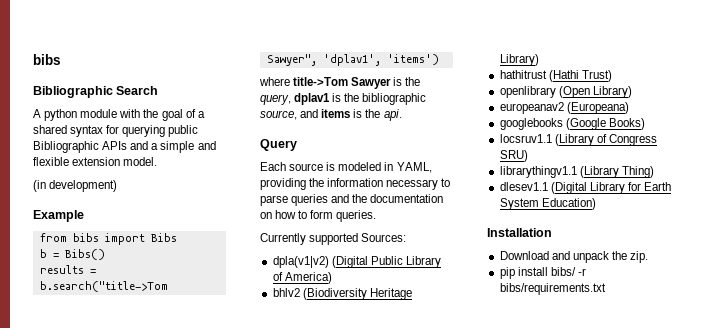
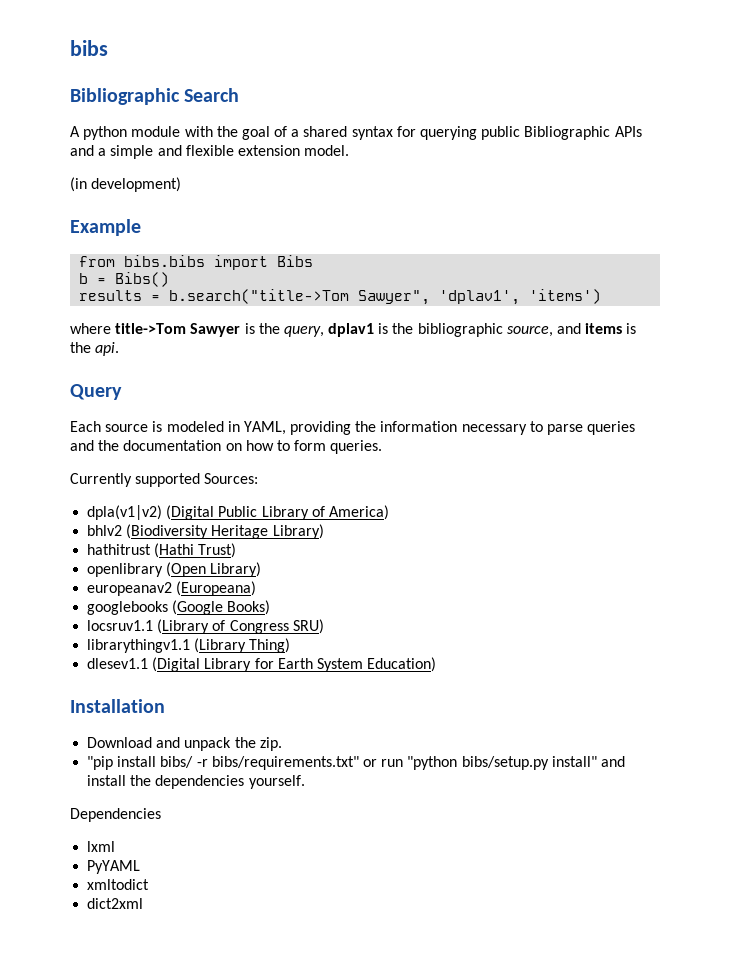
- from bibs import Bibs
+ from bibs.bibs import Bibs
- pip install bibs/ -r bibs/requirements.txt
+ "pip install bibs/ -r bibs/requirements.txt" or run "python bibs/setup.py install" and install the dependencies yourself.
+ Dependencies
+ lxml
+ PyYAML
+ xmltodict
+ dict2xml

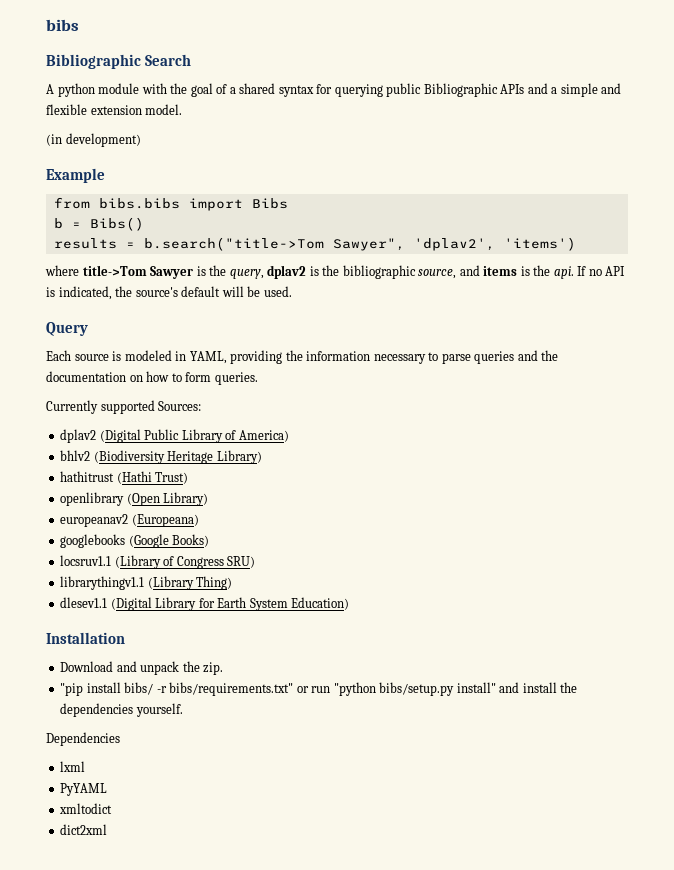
- results = b.search("title->Tom Sawyer", 'dplav1', 'items')
+ results = b.search("title->Tom Sawyer", 'dplav2', 'items')
- where title->Tom Sawyer is the query, dplav1 is the bibliographic source, and items is the api.
+ where title->Tom Sawyer is the query, dplav2 is the bibliographic source, and items is the api. If no API is indicated, the source's default will be used.
- dpla(v1|v2) (Digital Public Library of America)
+ dplav2 (Digital Public Library of America)

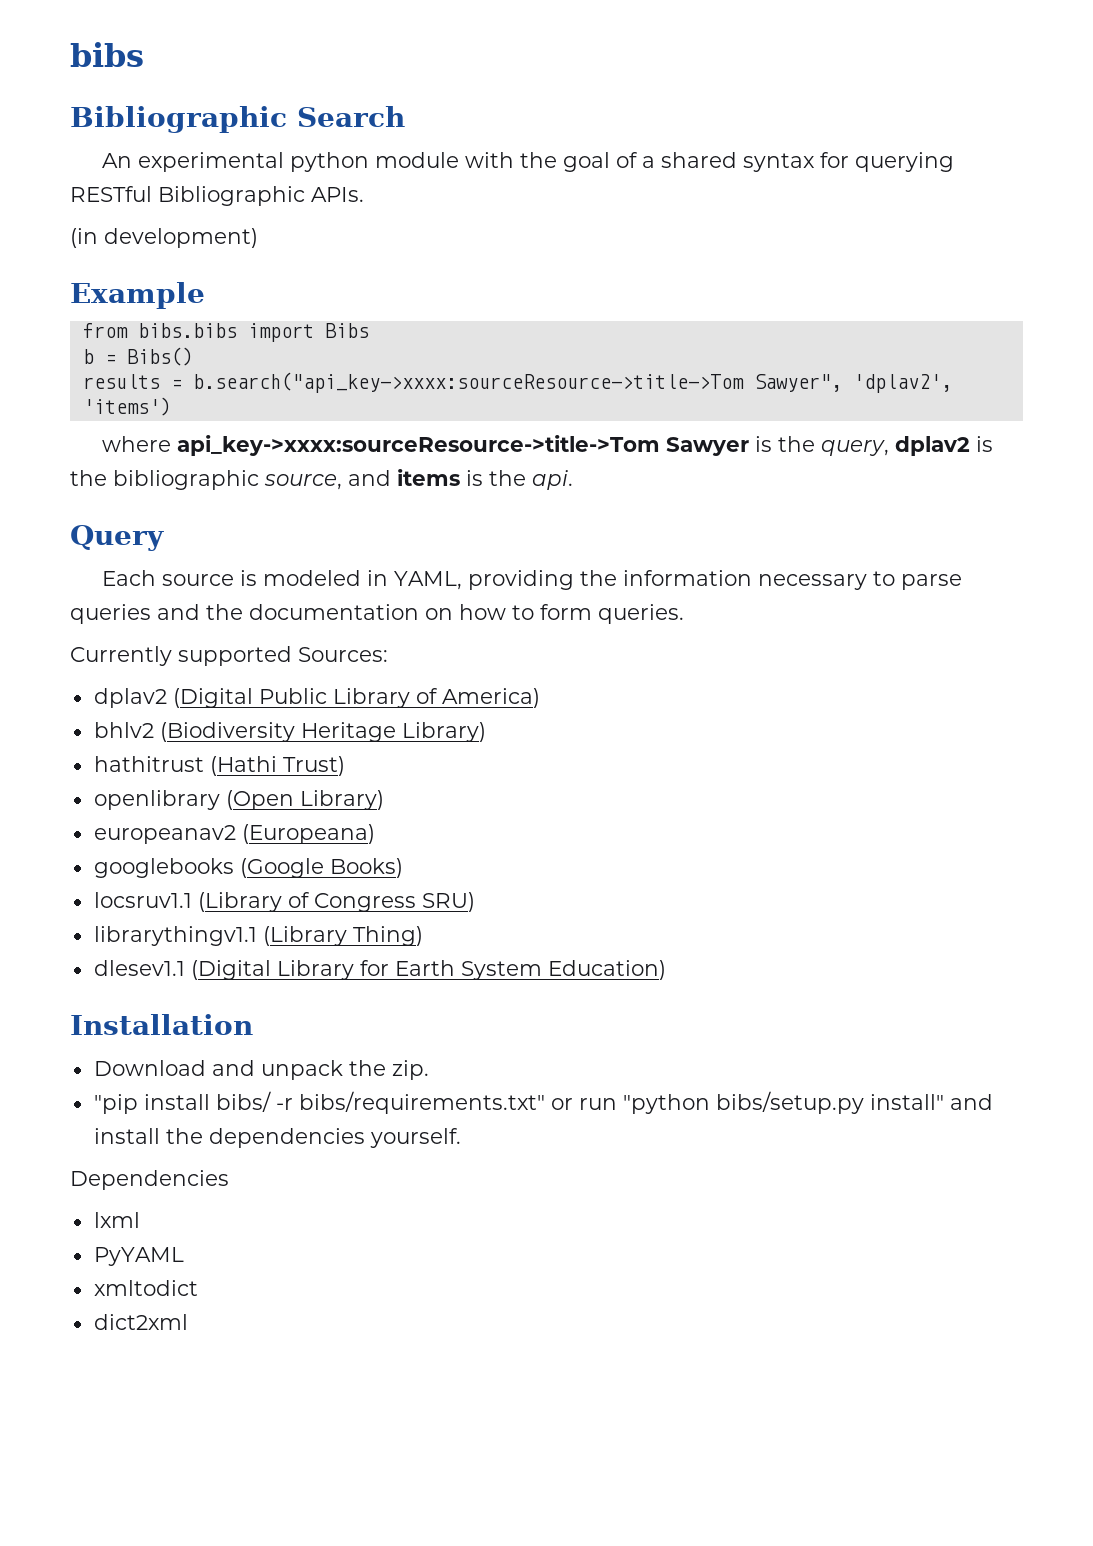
- A python module with the goal of a shared syntax for querying public Bibliographic APIs and a simple and flexible extension model.
+ An experimental python module with the goal of a shared syntax for querying RESTful Bibliographic APIs.
- results = b.search("title->Tom Sawyer", 'dplav2', 'items')
+ results = b.search("api_key->xxxx:sourceResource->title->Tom Sawyer", 'dplav2', 'items')
- where title->Tom Sawyer is the query, dplav2 is the bibliographic source, and items is the api. If no API is indicated, the source's default will be used.
+ where api_key->xxxx:sourceResource->title->Tom Sawyer is the query, dplav2 is the bibliographic source, and items is the api.

